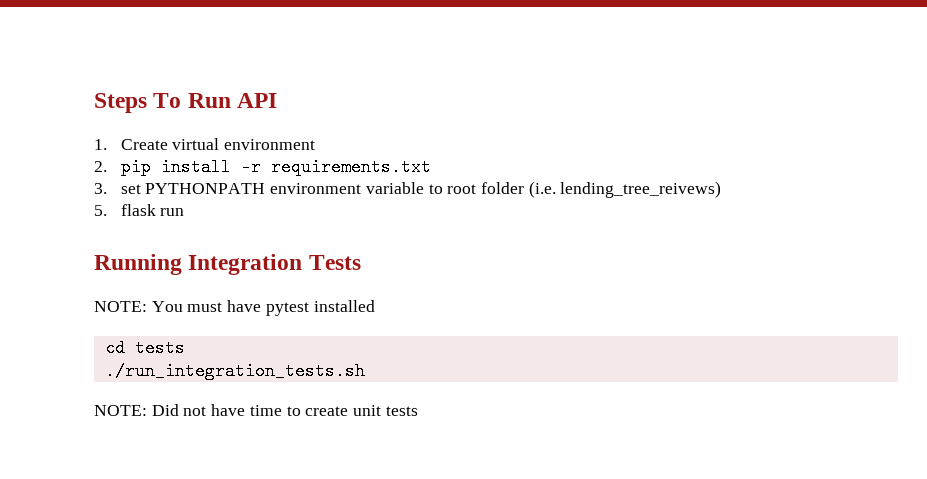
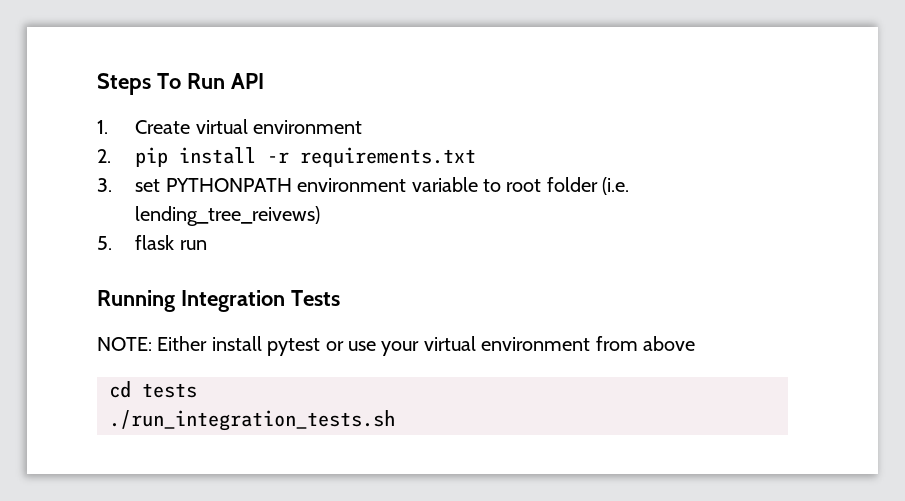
- NOTE: You must have pytest installed
+ NOTE: Either install pytest or use your virtual environment from above
  cd tests
  ./run_integration_tests.sh
- NOTE: Did not have time to create unit tests

